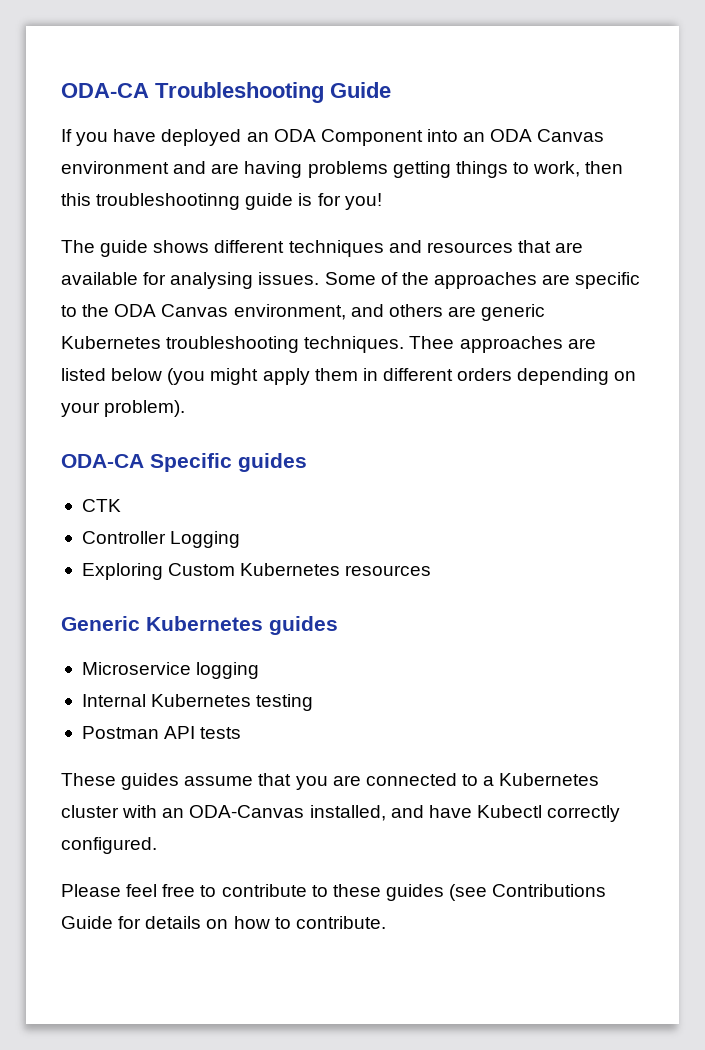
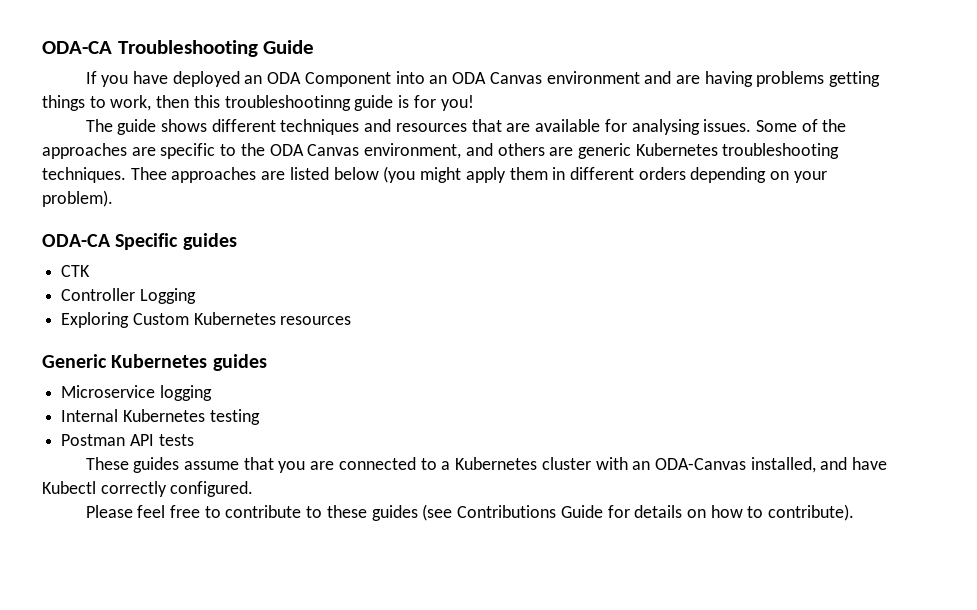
- Please feel free to contribute to these guides (see Contributions Guide for details on how to contribute.
+ Please feel free to contribute to these guides (see Contributions Guide for details on how to contribute).

